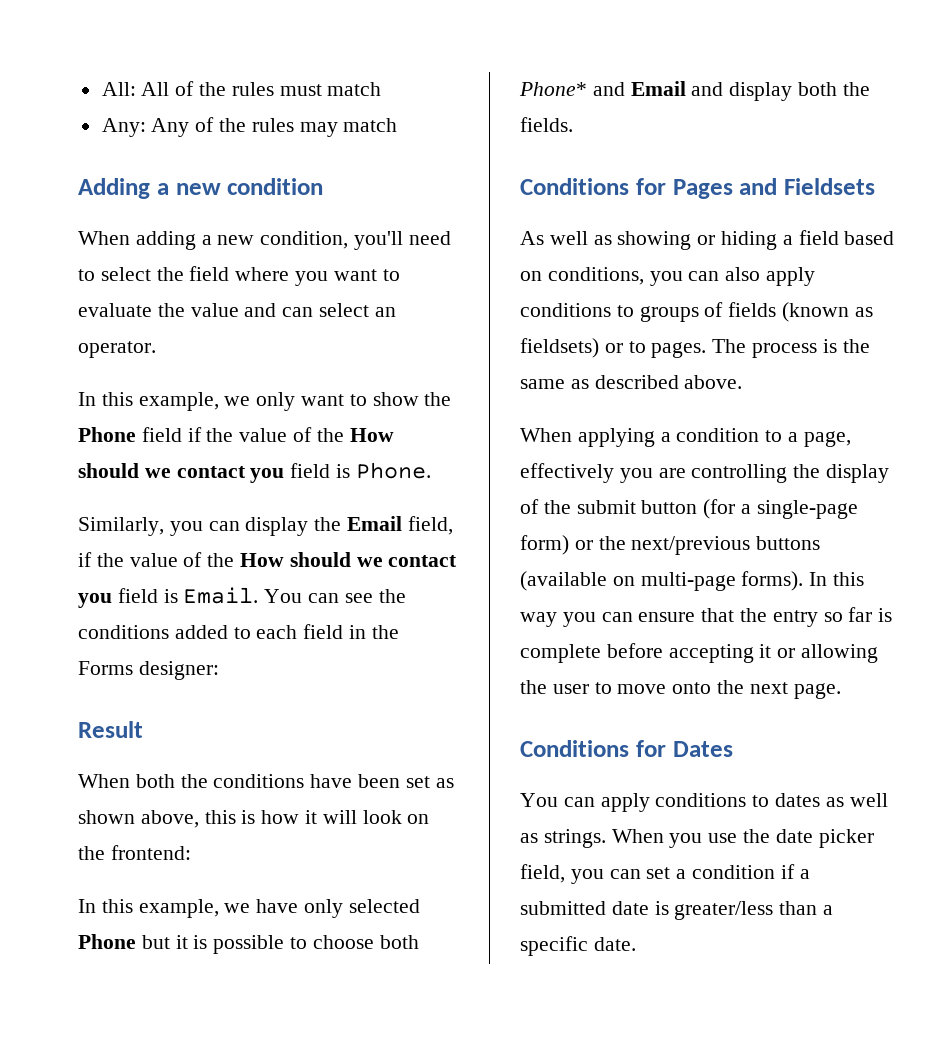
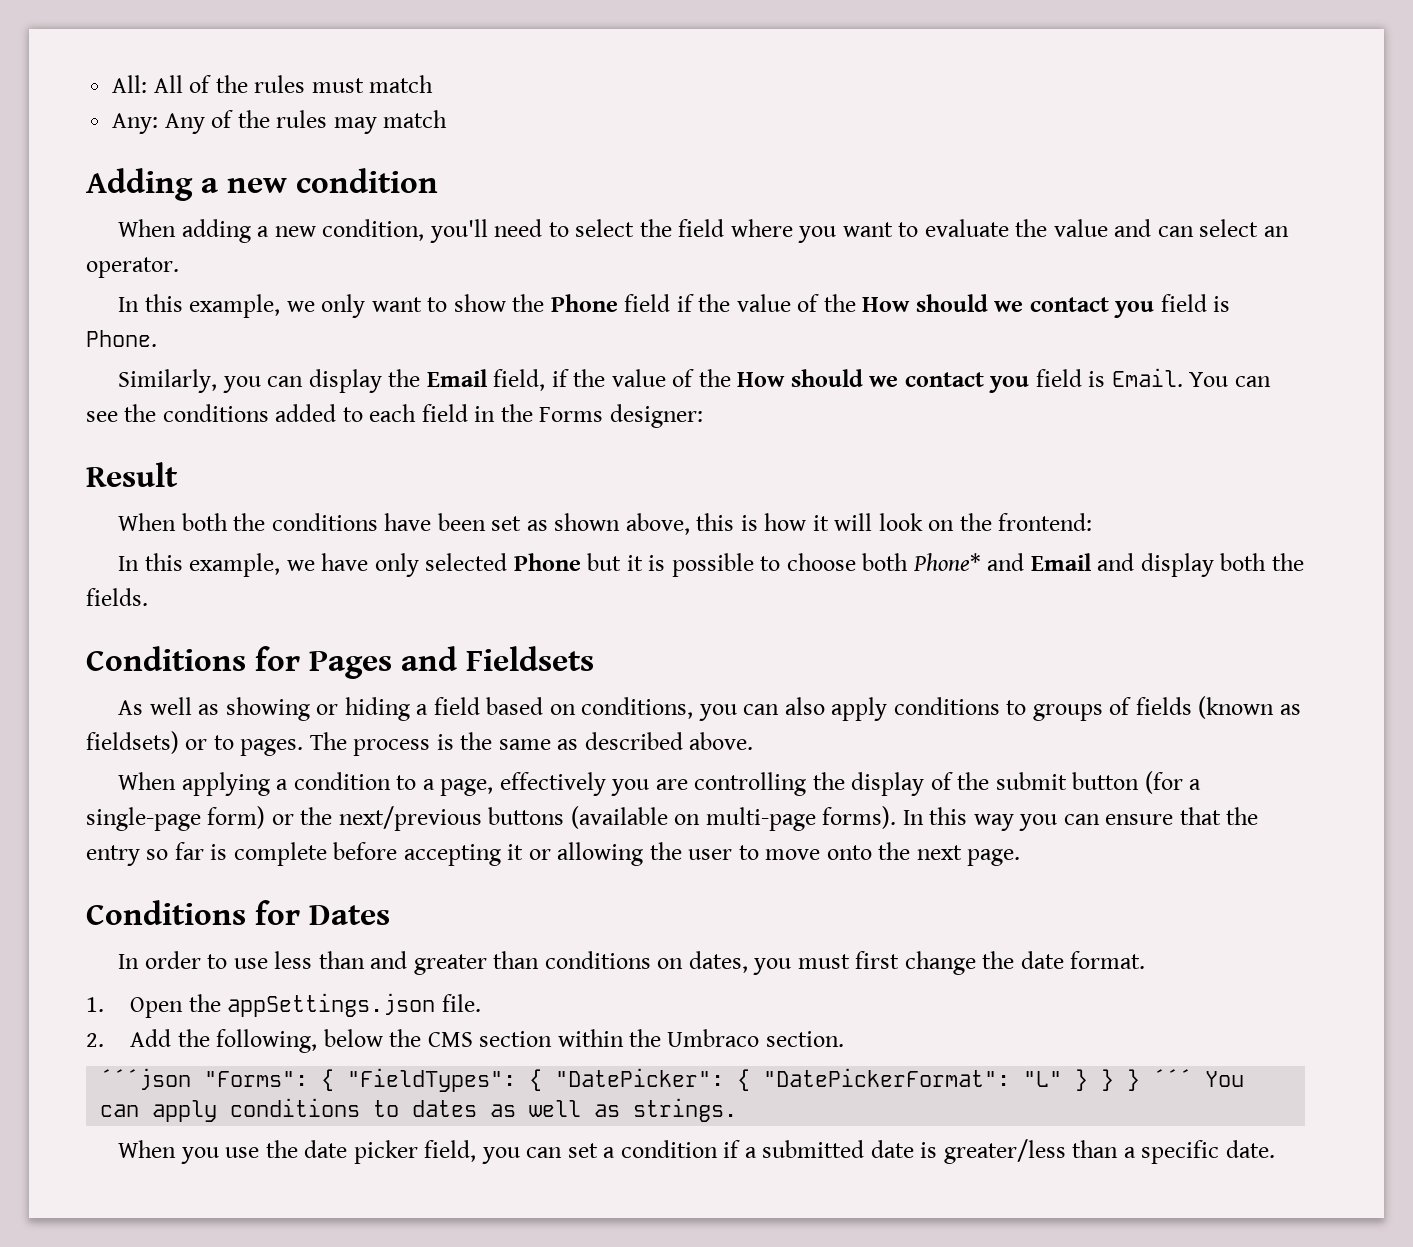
- You can apply conditions to dates as well as strings. When you use the date picker field, you can set a condition if a submitted date is greater/less than a specific date.
+ In order to use less than and greater than conditions on dates, you must first change the date format.
+ 1. Open the appSettings.json file.
+ 2. Add the following, below the CMS section within the Umbraco section.
+ ´´´json "Forms": { "FieldTypes": { "DatePicker": { "DatePickerFormat": "L" } } } ´´´ You can apply conditions to dates as well as strings.
+ When you use the date picker field, you can set a condition if a submitted date is greater/less than a specific date.

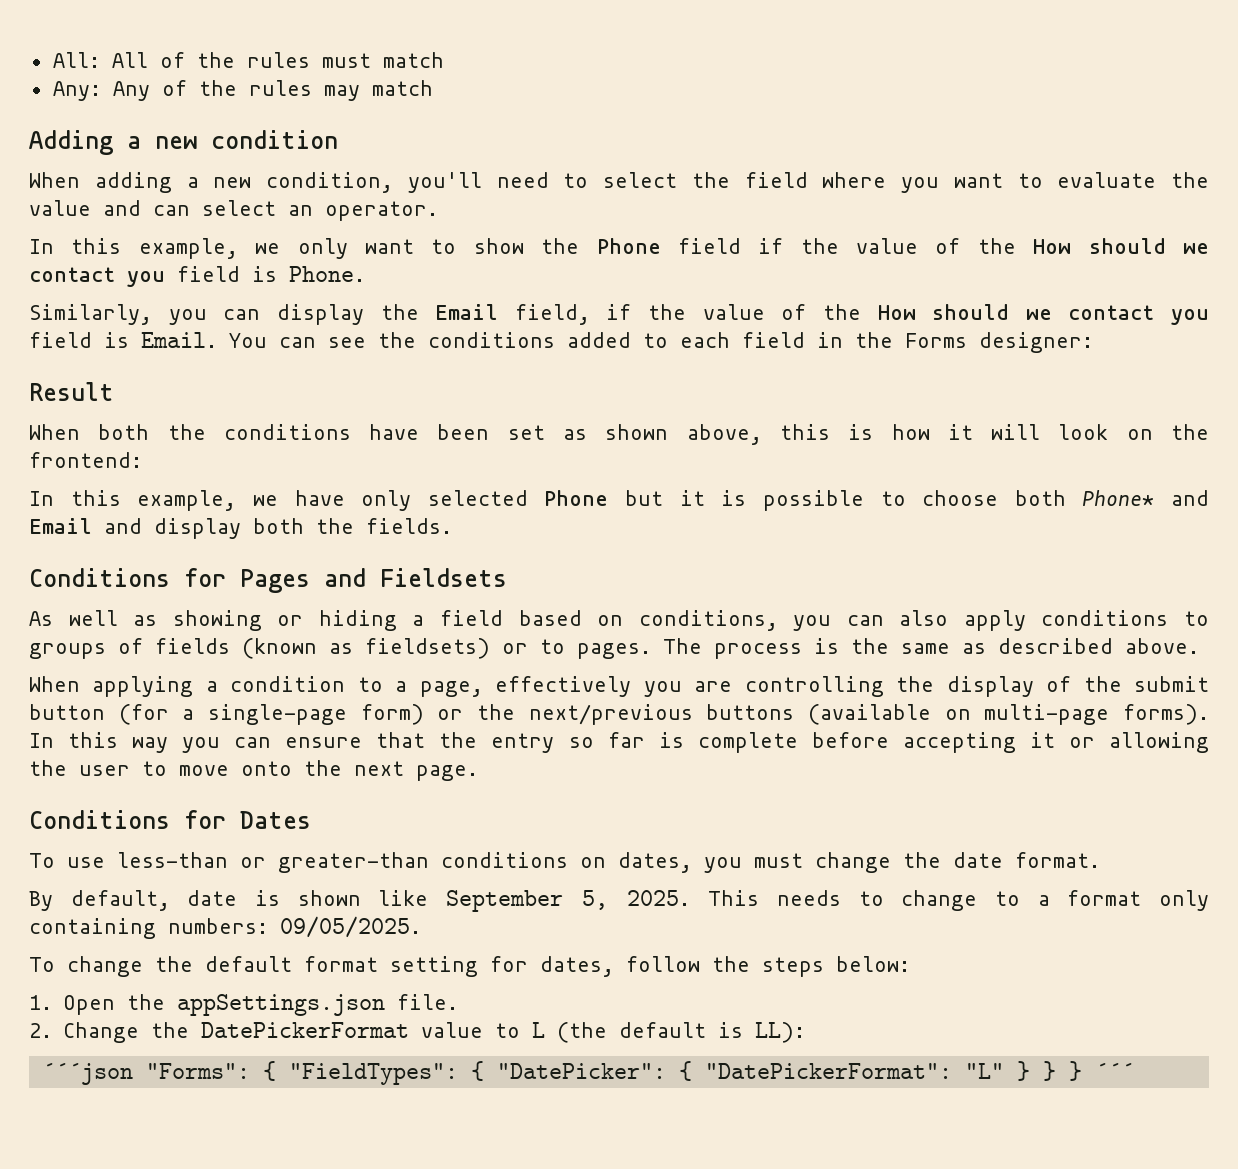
- In order to use less than and greater than conditions on dates, you must first change the date format.
+ To use less-than or greater-than conditions on dates, you must change the date format.
+ By default, date is shown like September 5, 2025. This needs to change to a format only containing numbers: 09/05/2025.
+ To change the default format setting for dates, follow the steps below:
- 2. Add the following, below the CMS section within the Umbraco section.
+ 2. Change the DatePickerFormat value to L (the default is LL):
- ´´´json "Forms": { "FieldTypes": { "DatePicker": { "DatePickerFormat": "L" } } } ´´´ You can apply conditions to dates as well as strings.
- When you use the date picker field, you can set a condition if a submitted date is greater/less than a specific date.
+ ´´´json "Forms": { "FieldTypes": { "DatePicker": { "DatePickerFormat": "L" } } } ´´´

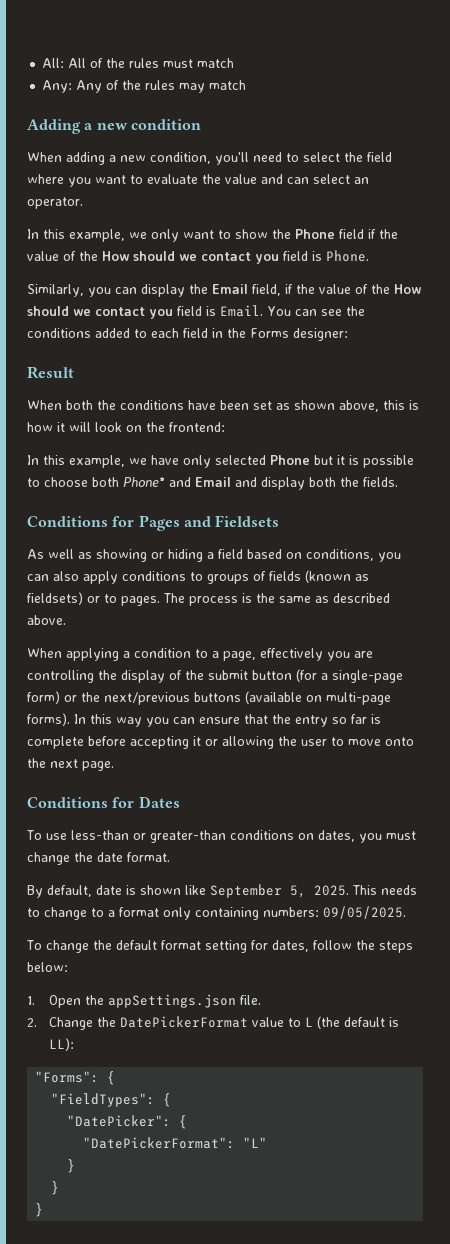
- ´´´json "Forms": { "FieldTypes": { "DatePicker": { "DatePickerFormat": "L" } } } ´´´
+ "Forms": {
+ "FieldTypes": {
+ "DatePicker": {
+ "DatePickerFormat": "L"
+ }
+ }
+ }

